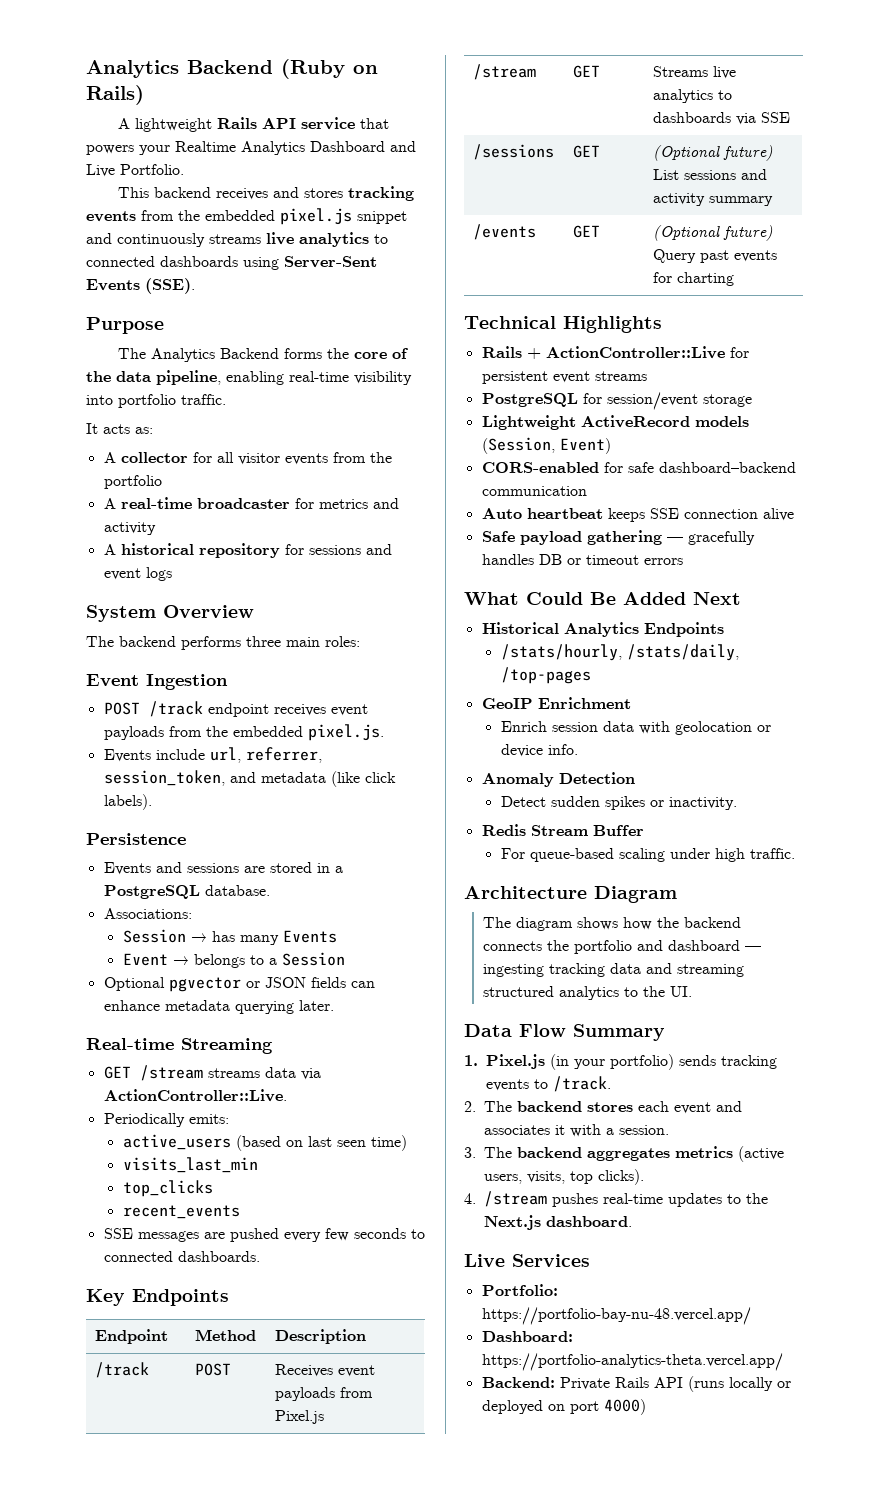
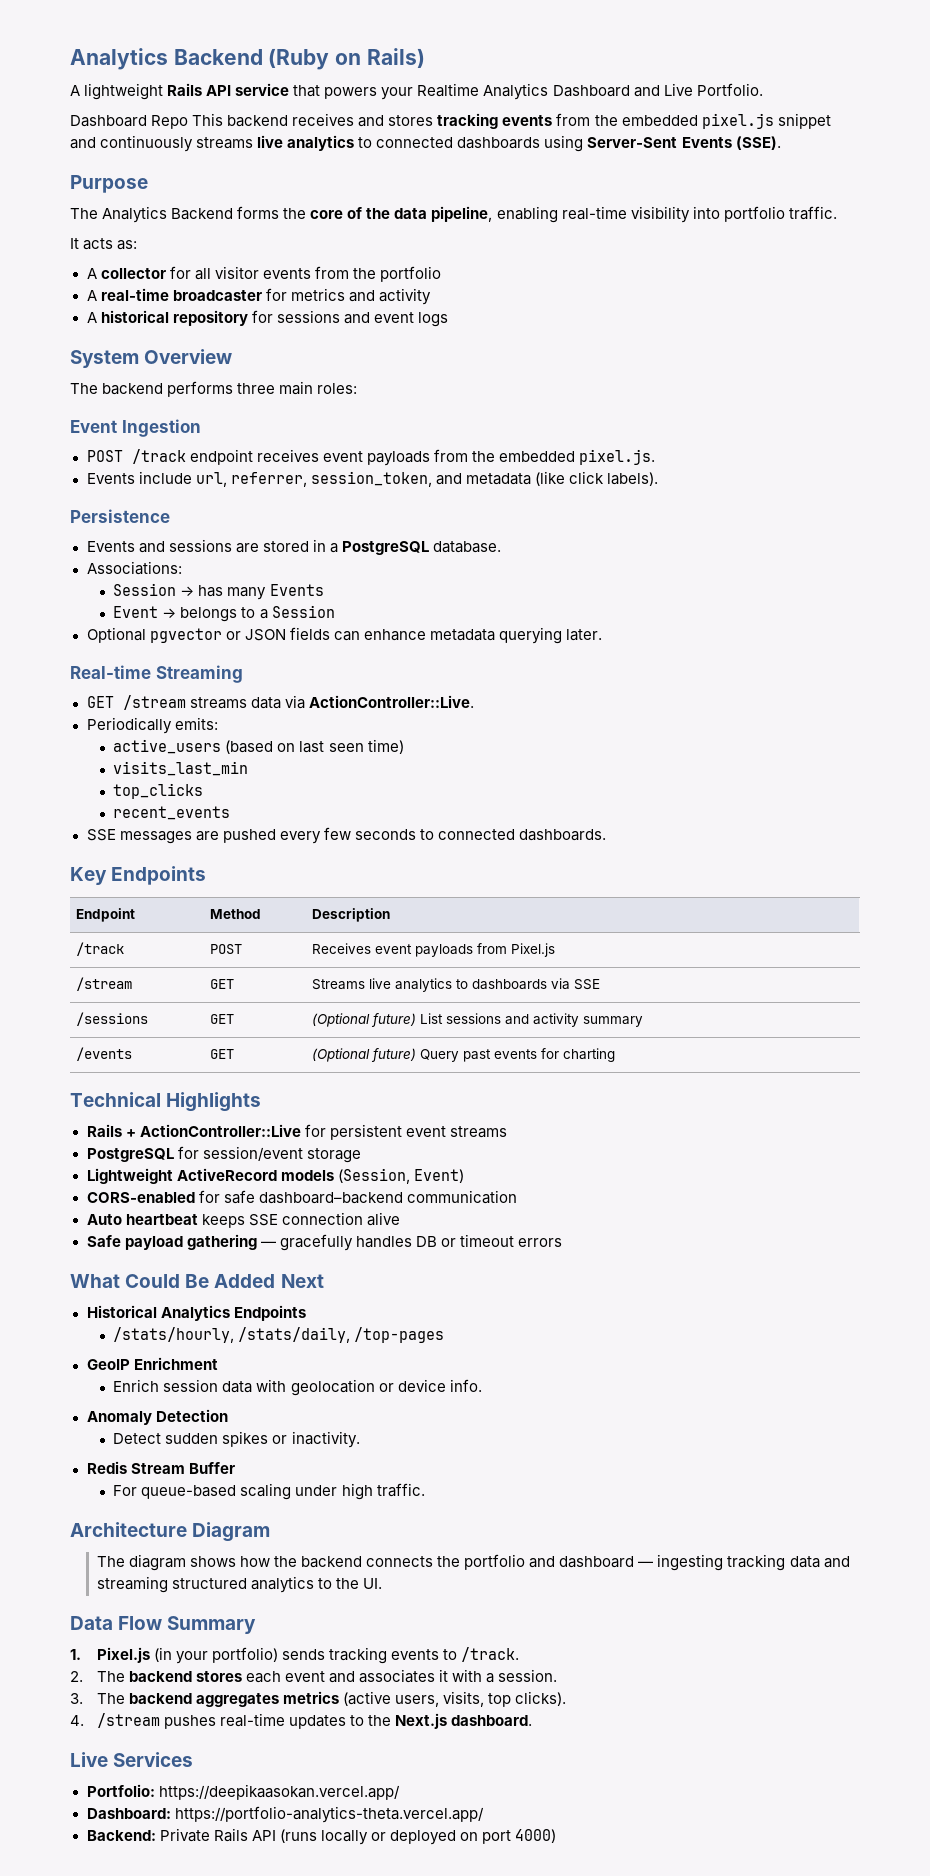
- This backend receives and stores tracking events from the embedded pixel.js snippet and continuously streams live analytics to connected dashboards using Server-Sent Events (SSE).
+ Dashboard Repo This backend receives and stores tracking events from the embedded pixel.js snippet and continuously streams live analytics to connected dashboards using Server-Sent Events (SSE).
- Portfolio: https://portfolio-bay-nu-48.vercel.app/
+ Portfolio: https://deepikaasokan.vercel.app/

